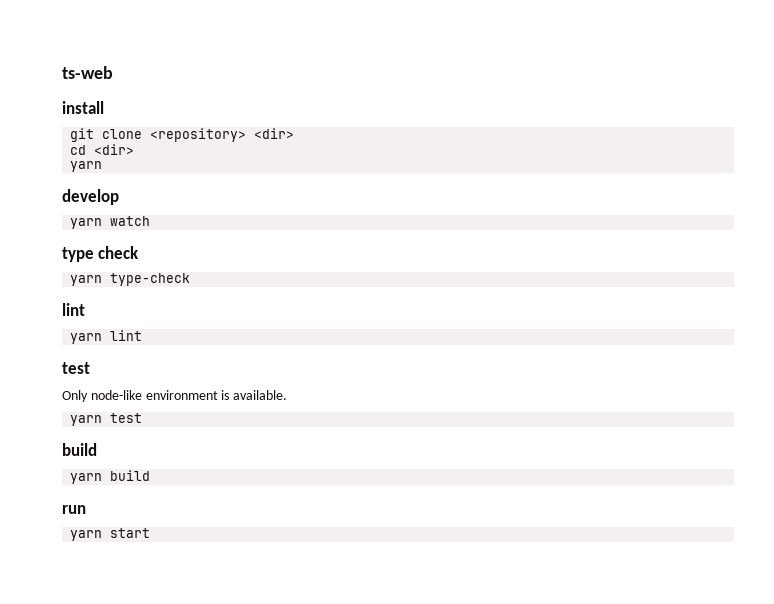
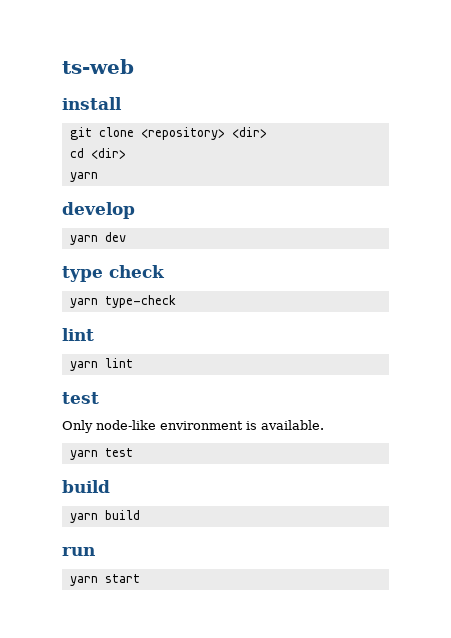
- yarn watch
+ yarn dev

